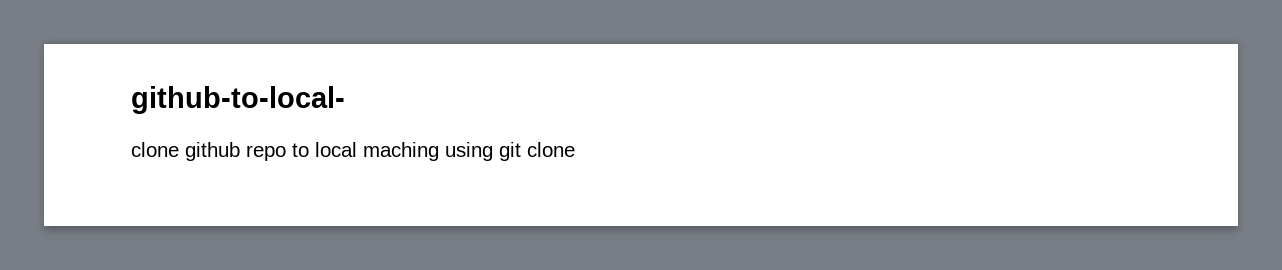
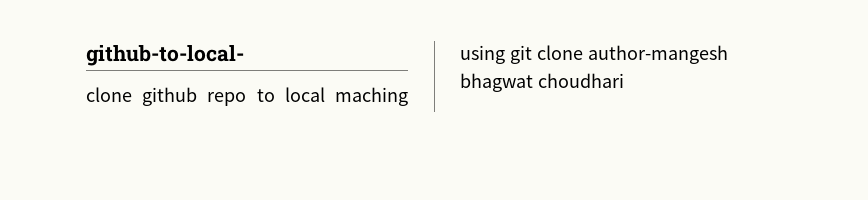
- clone github repo to local maching using git clone
+ clone github repo to local maching using git clone author-mangesh bhagwat choudhari

